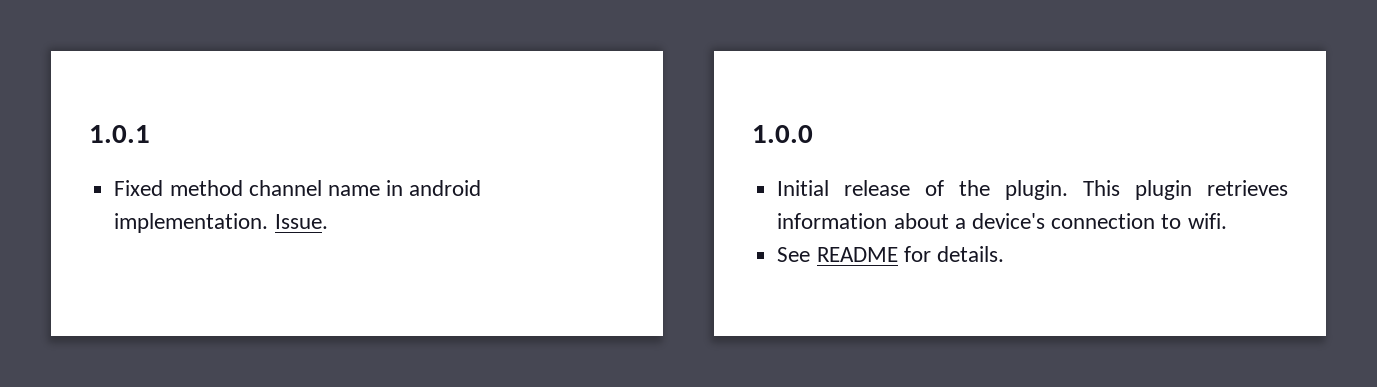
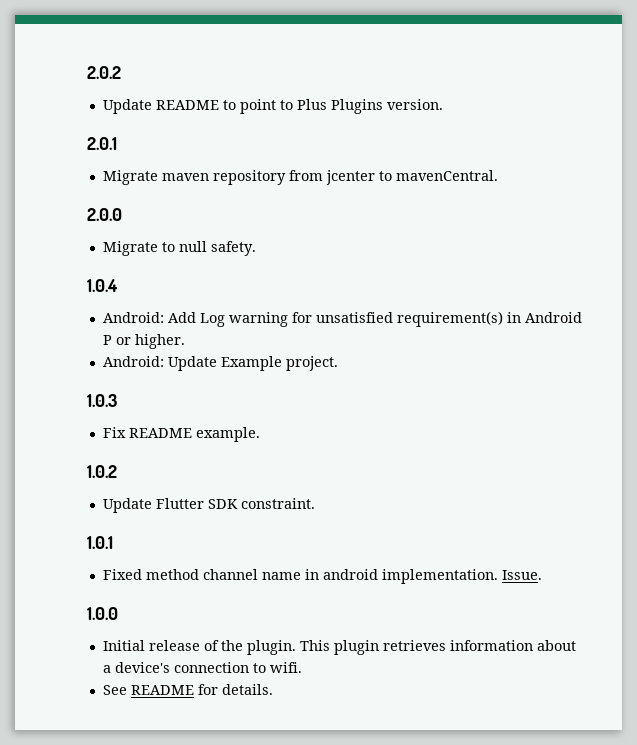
+ 2.0.2
+ Update README to point to Plus Plugins version.
+ 2.0.1
+ Migrate maven repository from jcenter to mavenCentral.
+ 2.0.0
+ Migrate to null safety.
+ 1.0.4
+ Android: Add Log warning for unsatisfied requirement(s) in Android P or higher.
+ Android: Update Example project.
+ 1.0.3
+ Fix README example.
+ 1.0.2
+ Update Flutter SDK constraint.

